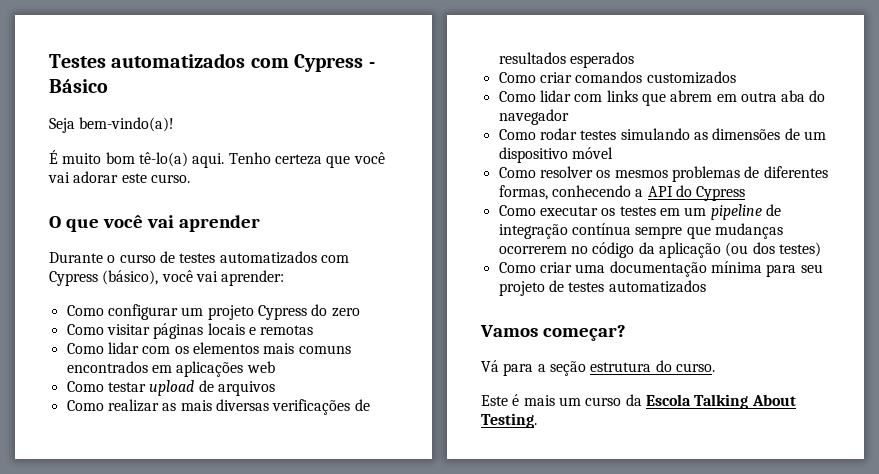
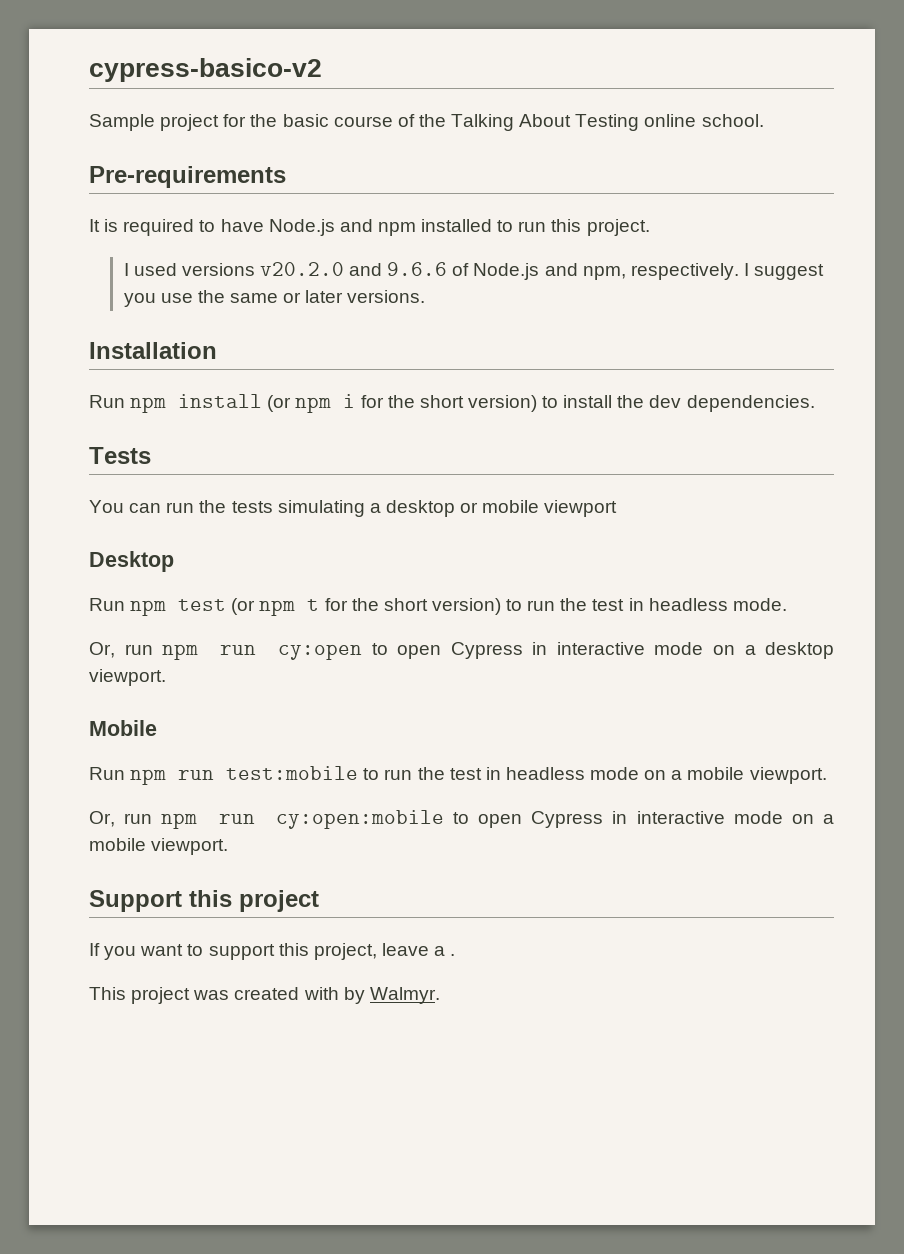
- Testes automatizados com Cypress - Básico
- Seja bem-vindo(a)!
- É muito bom tê-lo(a) aqui. Tenho certeza que você vai adorar este curso.
- O que você vai aprender
- Durante o curso de testes automatizados com Cypress (básico), você vai aprender:
- Como configurar um projeto Cypress do zero
- Como visitar páginas locais e remotas
- Como lidar com os elementos mais comuns encontrados em aplicações web
- Como testar upload de arquivos
- Como realizar as mais diversas verificações de resultados esperados
- Como criar comandos customizados
- Como lidar com links que abrem em outra aba do navegador
- Como rodar testes simulando as dimensões de um dispositivo móvel
- Como resolver os mesmos problemas de diferentes formas, conhecendo a API do Cypress
- Como executar os testes em um pipeline de integração contínua sempre que mudanças ocorrerem no código da aplicação (ou dos testes)
- Como criar uma documentação mínima para seu projeto de testes automatizados
- Vamos começar?
- Vá para a seção estrutura do curso.
- Este é mais um curso da Escola Talking About Testing.
+ cypress-basico-v2
+ Sample project for the basic course of the Talking About Testing online school.
+ Pre-requirements
+ It is required to have Node.js and npm installed to run this project.
+ I used versions v20.2.0 and 9.6.6 of Node.js and npm, respectively. I suggest you use the same or later versions.
+ Installation
+ Run npm install (or npm i for the short version) to install the dev dependencies.
+ Tests
+ You can run the tests simulating a desktop or mobile viewport
+ Desktop
+ Run npm test (or npm t for the short version) to run the test in headless mode.
+ Or, run npm run cy:open to open Cypress in interactive mode on a desktop viewport.
+ Mobile
+ Run npm run test:mobile to run the test in headless mode on a mobile viewport.
+ Or, run npm run cy:open:mobile to open Cypress in interactive mode on a mobile viewport.
+ Support this project
+ If you want to support this project, leave a .
+ This project was created with by Walmyr.

